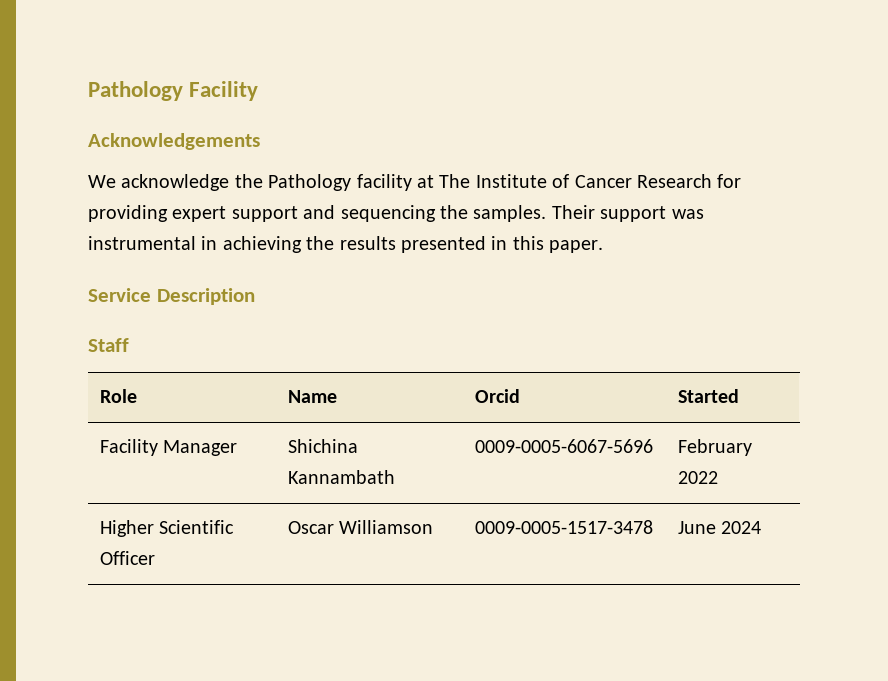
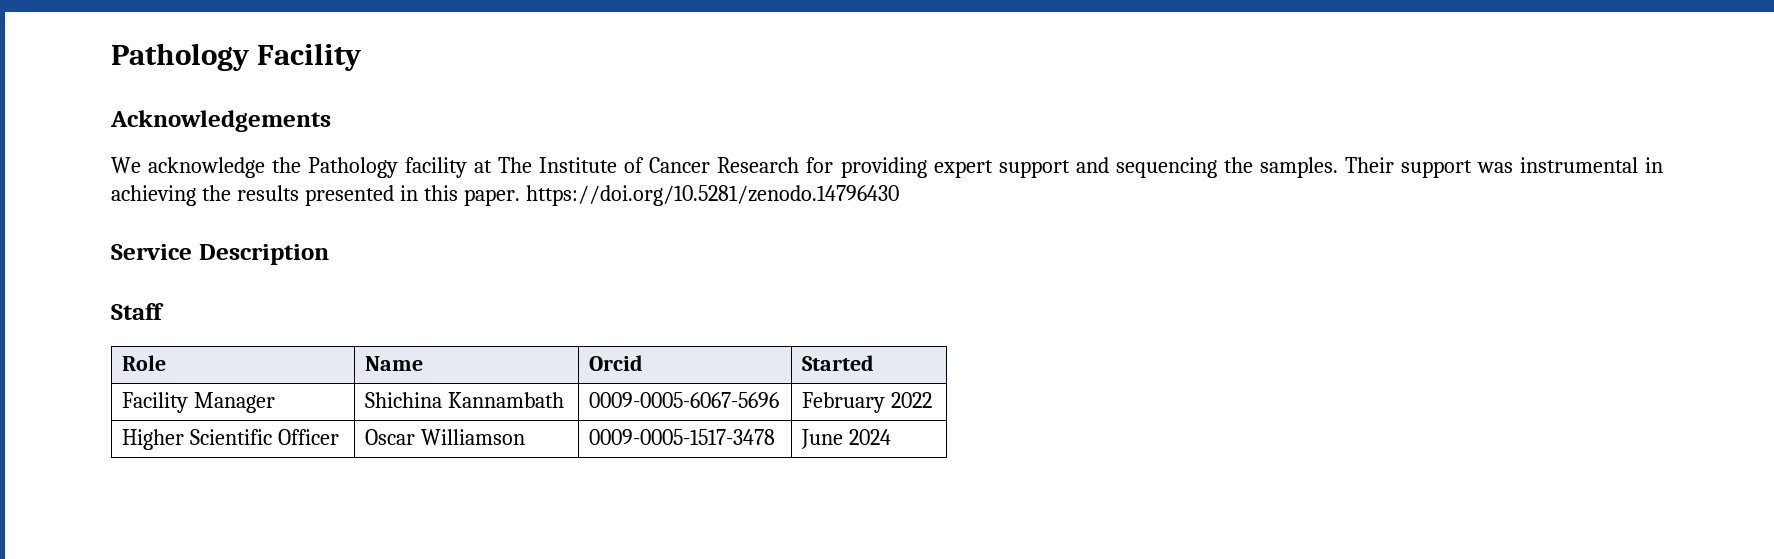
- Their support was instrumental in achieving the results presented in this paper.
+ Their support was instrumental in achieving the results presented in this paper. https://doi.org/10.5281/zenodo.14796430

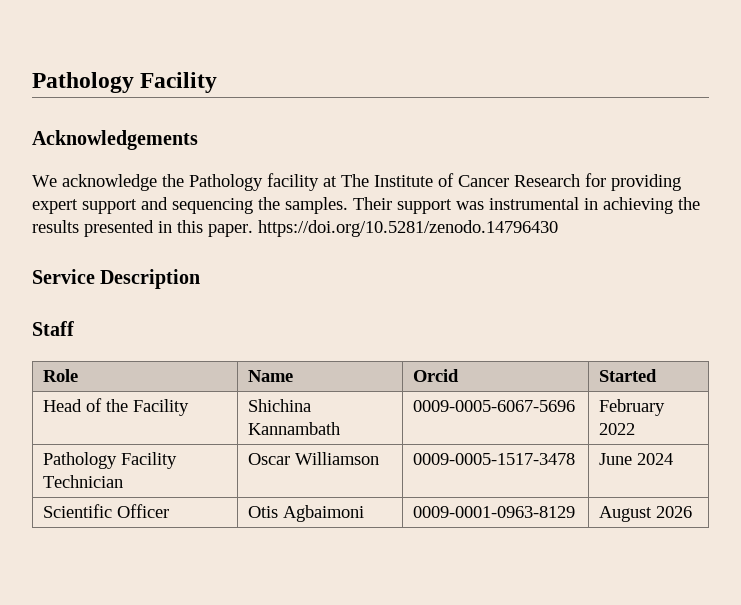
- Facility Manager | Shichina Kannambath | 0009-0005-6067-5696 | February 2022
+ Head of the Facility | Shichina Kannambath | 0009-0005-6067-5696 | February 2022
- Higher Scientific Officer | Oscar Williamson | 0009-0005-1517-3478 | June 2024
+ Pathology Facility Technician | Oscar Williamson | 0009-0005-1517-3478 | June 2024
+ Scientific Officer | Otis Agbaimoni | 0009-0001-0963-8129 | August 2026

